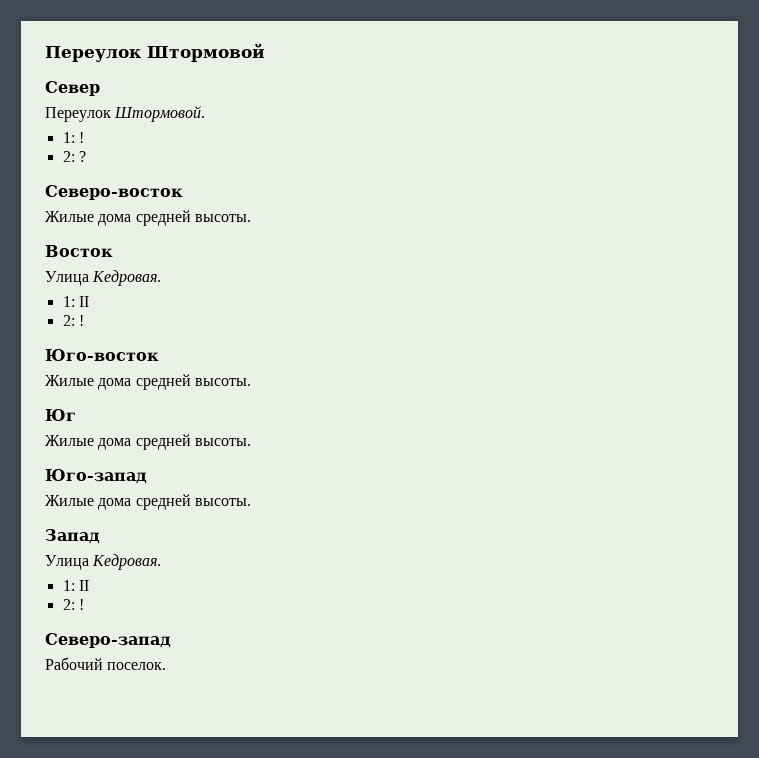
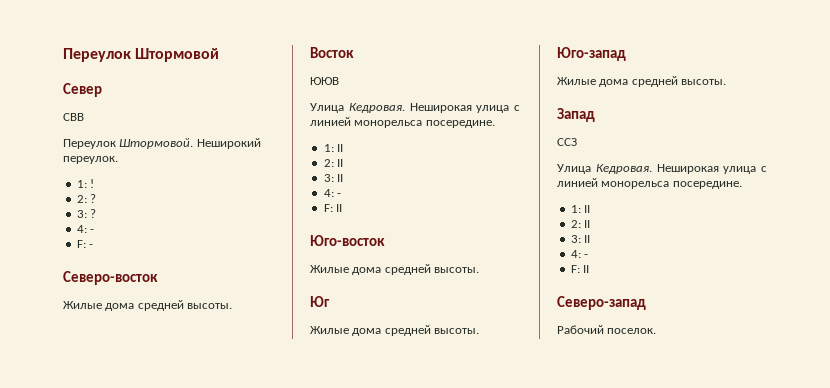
+ СВВ
+ Неширокий переулок.
+ 3: ?
+ 4: -
+ F: -
  Восток
- Улица Кедровая.
+ ЮЮВ
+ Улица Кедровая. Неширокая улица с линией монорельса посередине.
  1: II
- 2: !
+ 2: II
+ 3: II
+ 4: -
+ F: II
  Запад
- Улица Кедровая.
+ ССЗ
+ Улица Кедровая. Неширокая улица с линией монорельса посередине.
  1: II
- 2: !
+ 2: II
+ 3: II
+ 4: -
+ F: II

